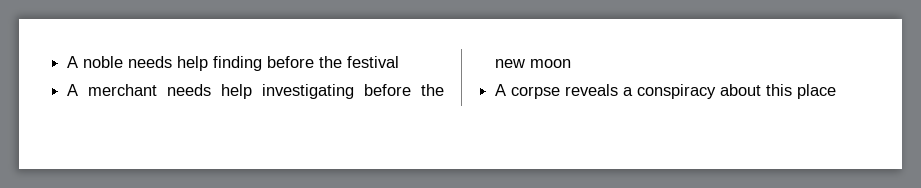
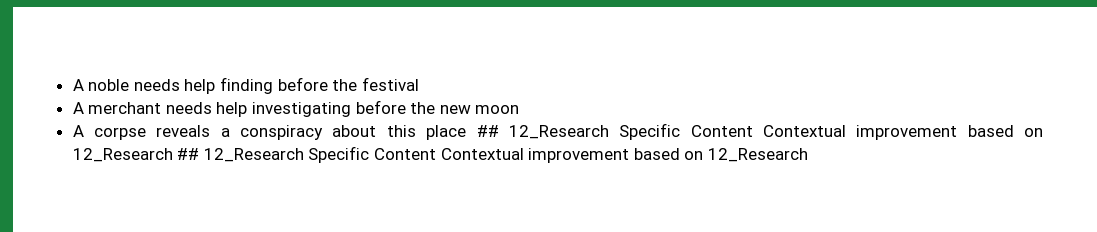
- A corpse reveals a conspiracy about this place
+ A corpse reveals a conspiracy about this place ## 12_Research Specific Content Contextual improvement based on 12_Research ## 12_Research Specific Content Contextual improvement based on 12_Research

